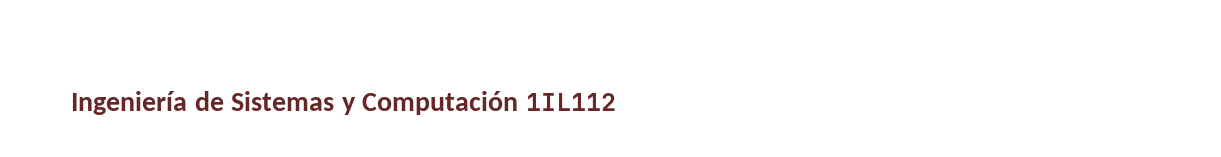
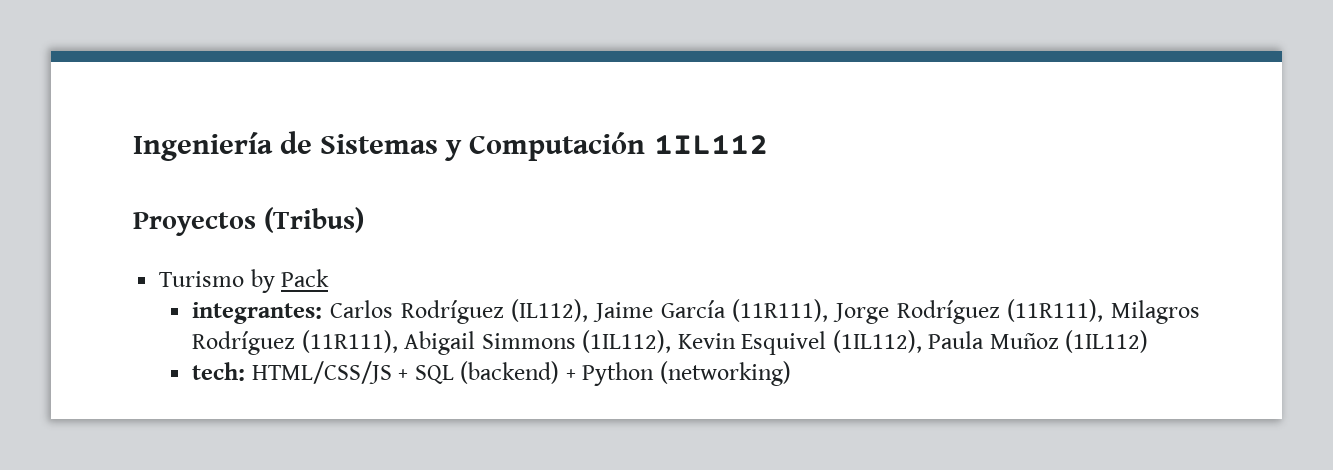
+ Proyectos (Tribus)
+ Turismo by Pack
+ integrantes: Carlos Rodríguez (IL112), Jaime García (11R111), Jorge Rodríguez (11R111), Milagros Rodríguez (11R111), Abigail Simmons (1IL112), Kevin Esquivel (1IL112), Paula Muñoz (1IL112)
+ tech: HTML/CSS/JS + SQL (backend) + Python (networking)

